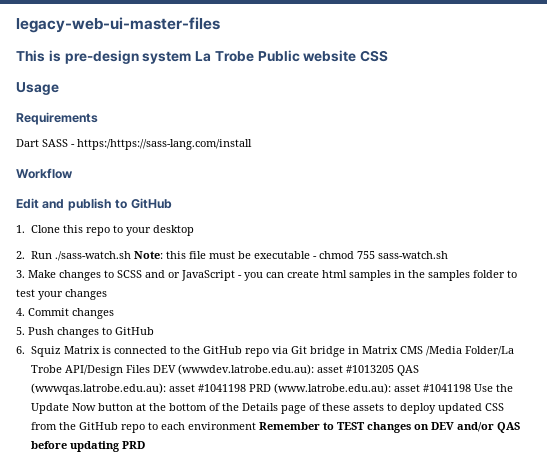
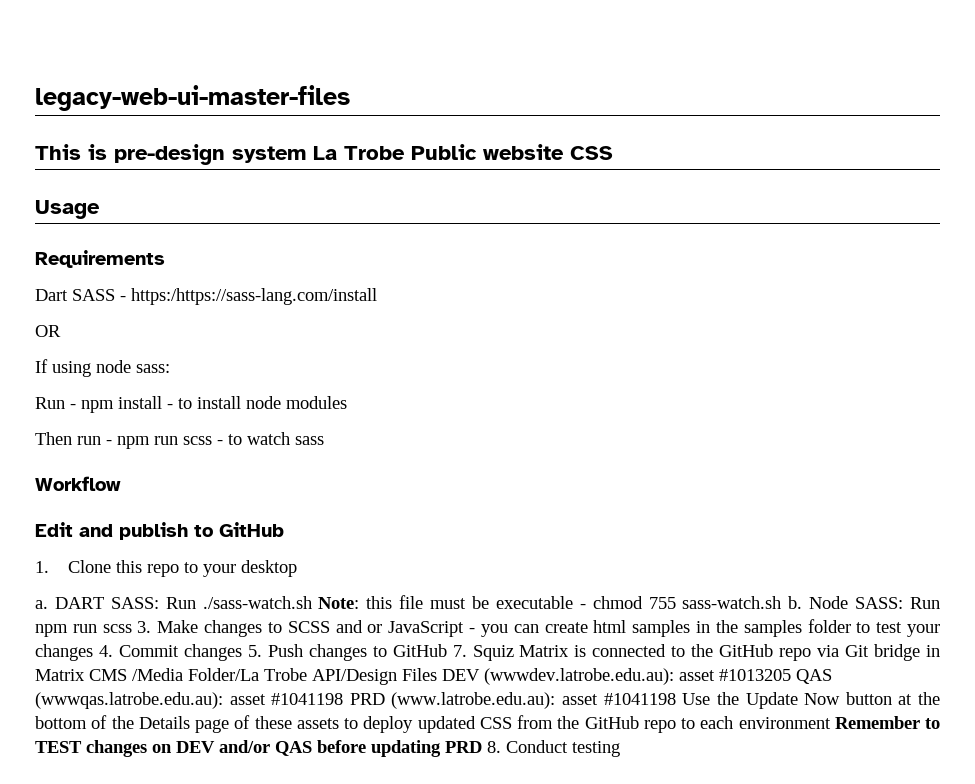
+ OR
+ If using node sass:
+ Run - npm install - to install node modules
+ Then run - npm run scss - to watch sass
- 2. Run ./sass-watch.sh Note:
+ a. DART SASS: Run ./sass-watch.sh Note:
- this file must be executable - chmod 755 sass-watch.sh
- 3. Make changes to SCSS and or JavaScript - you can create html samples in the samples folder to test your changes
- 4. Commit changes
- 5. Push changes to GitHub
- 6. Squiz Matrix is connected to the GitHub repo via Git bridge in Matrix CMS /Media Folder/La Trobe API/Design Files DEV (wwwdev.latrobe.edu.au):
+ this file must be executable - chmod 755 sass-watch.sh b. Node SASS: Run npm run scss 3. Make changes to SCSS and or JavaScript - you can create html samples in the samples folder to test your changes 4. Commit changes 5. Push changes to GitHub 7. Squiz Matrix is connected to the GitHub repo via Git bridge in Matrix CMS /Media Folder/La Trobe API/Design Files DEV (wwwdev.latrobe.edu.au):
- asset #1041198 Use the Update Now button at the bottom of the Details page of these assets to deploy updated CSS from the GitHub repo to each environment Remember to TEST changes on DEV and/or QAS before updating PRD
+ asset #1041198 Use the Update Now button at the bottom of the Details page of these assets to deploy updated CSS from the GitHub repo to each environment Remember to TEST changes on DEV and/or QAS before updating PRD 8. Conduct testing

